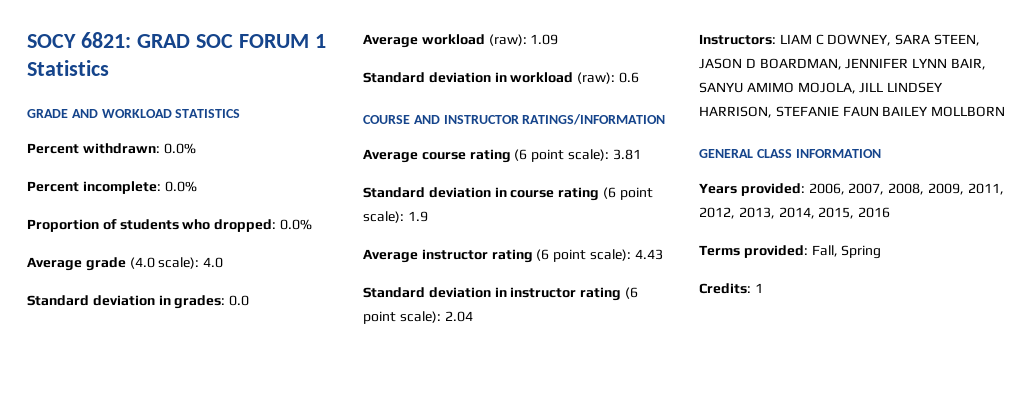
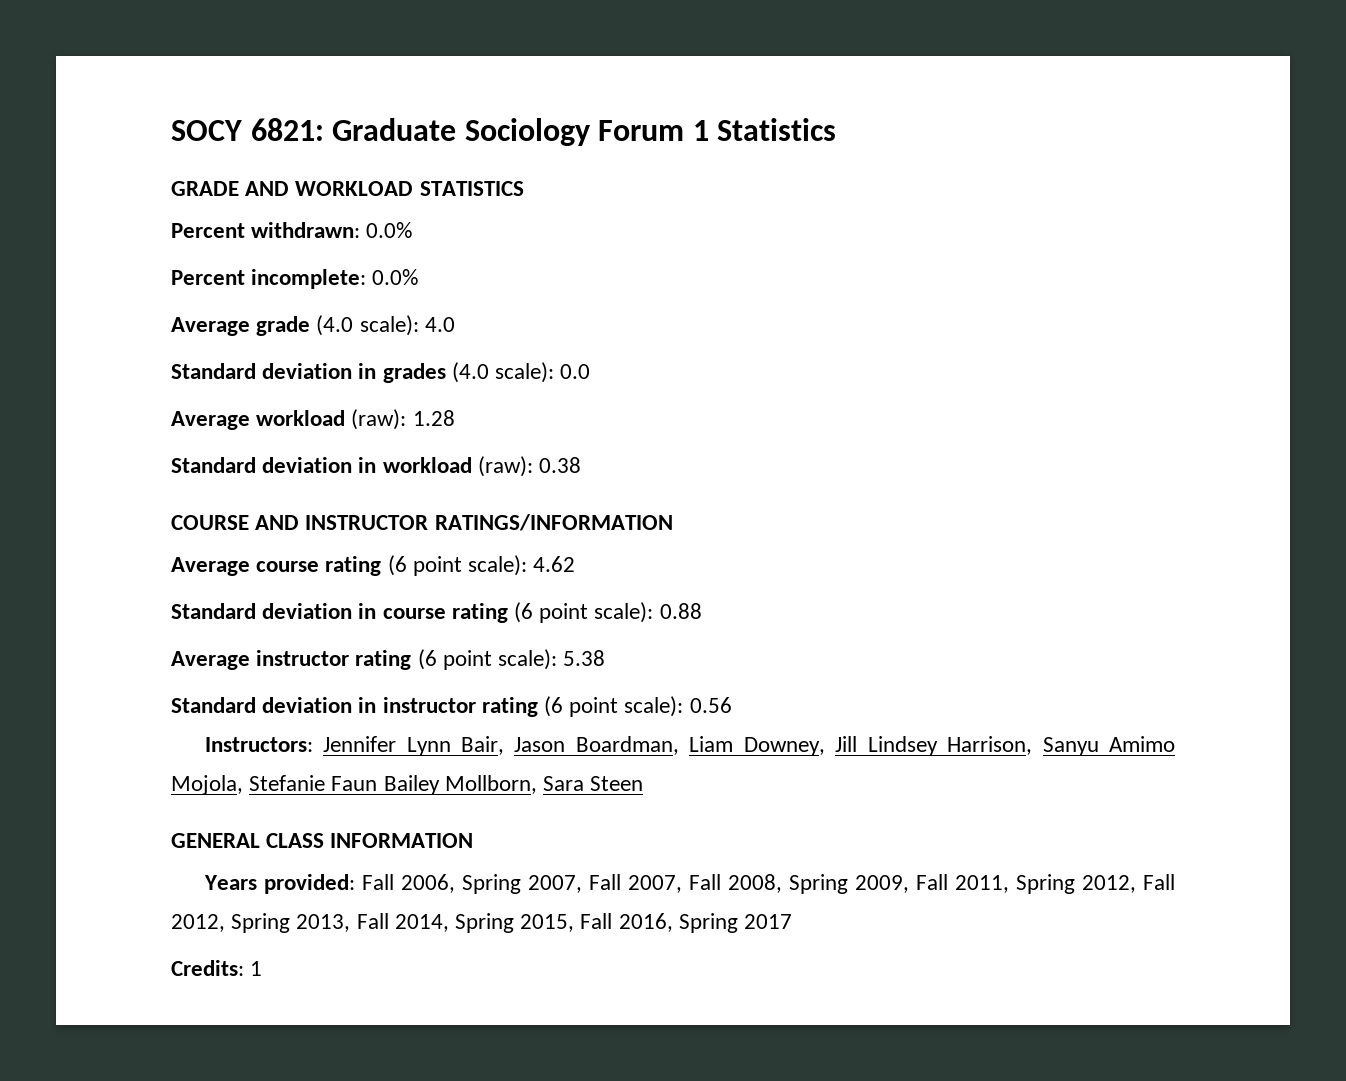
- SOCY 6821: GRAD SOC FORUM 1 Statistics
+ SOCY 6821: Graduate Sociology Forum 1 Statistics
- Proportion of students who dropped: 0.0%
- Standard deviation in grades: 0.0
+ Standard deviation in grades (4.0 scale): 0.0
- Average workload (raw): 1.09
+ Average workload (raw): 1.28
- Standard deviation in workload (raw): 0.6
+ Standard deviation in workload (raw): 0.38
- Average course rating (6 point scale): 3.81
+ Average course rating (6 point scale): 4.62
- Standard deviation in course rating (6 point scale): 1.9
+ Standard deviation in course rating (6 point scale): 0.88
- Average instructor rating (6 point scale): 4.43
+ Average instructor rating (6 point scale): 5.38
- Standard deviation in instructor rating (6 point scale): 2.04
+ Standard deviation in instructor rating (6 point scale): 0.56
- Instructors: LIAM C DOWNEY, SARA STEEN, JASON D BOARDMAN, JENNIFER LYNN BAIR, SANYU AMIMO MOJOLA, JILL LINDSEY HARRISON, STEFANIE FAUN BAILEY MOLLBORN
+ Instructors: Jennifer Lynn Bair, Jason Boardman, Liam Downey, Jill Lindsey Harrison, Sanyu Amimo Mojola, Stefanie Faun Bailey Mollborn, Sara Steen
- Years provided: 2006, 2007, 2008, 2009, 2011, 2012, 2013, 2014, 2015, 2016
- Terms provided: Fall, Spring
+ Years provided: Fall 2006, Spring 2007, Fall 2007, Fall 2008, Spring 2009, Fall 2011, Spring 2012, Fall 2012, Spring 2013, Fall 2014, Spring 2015, Fall 2016, Spring 2017

